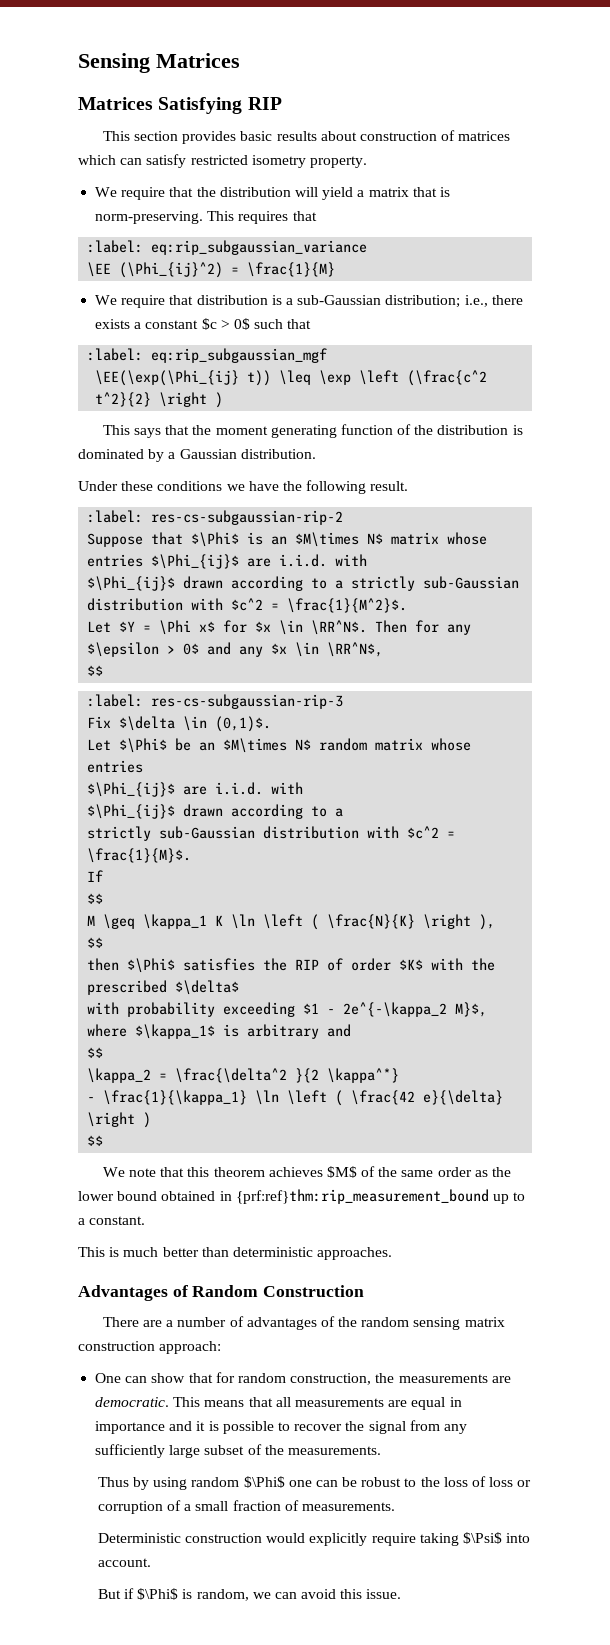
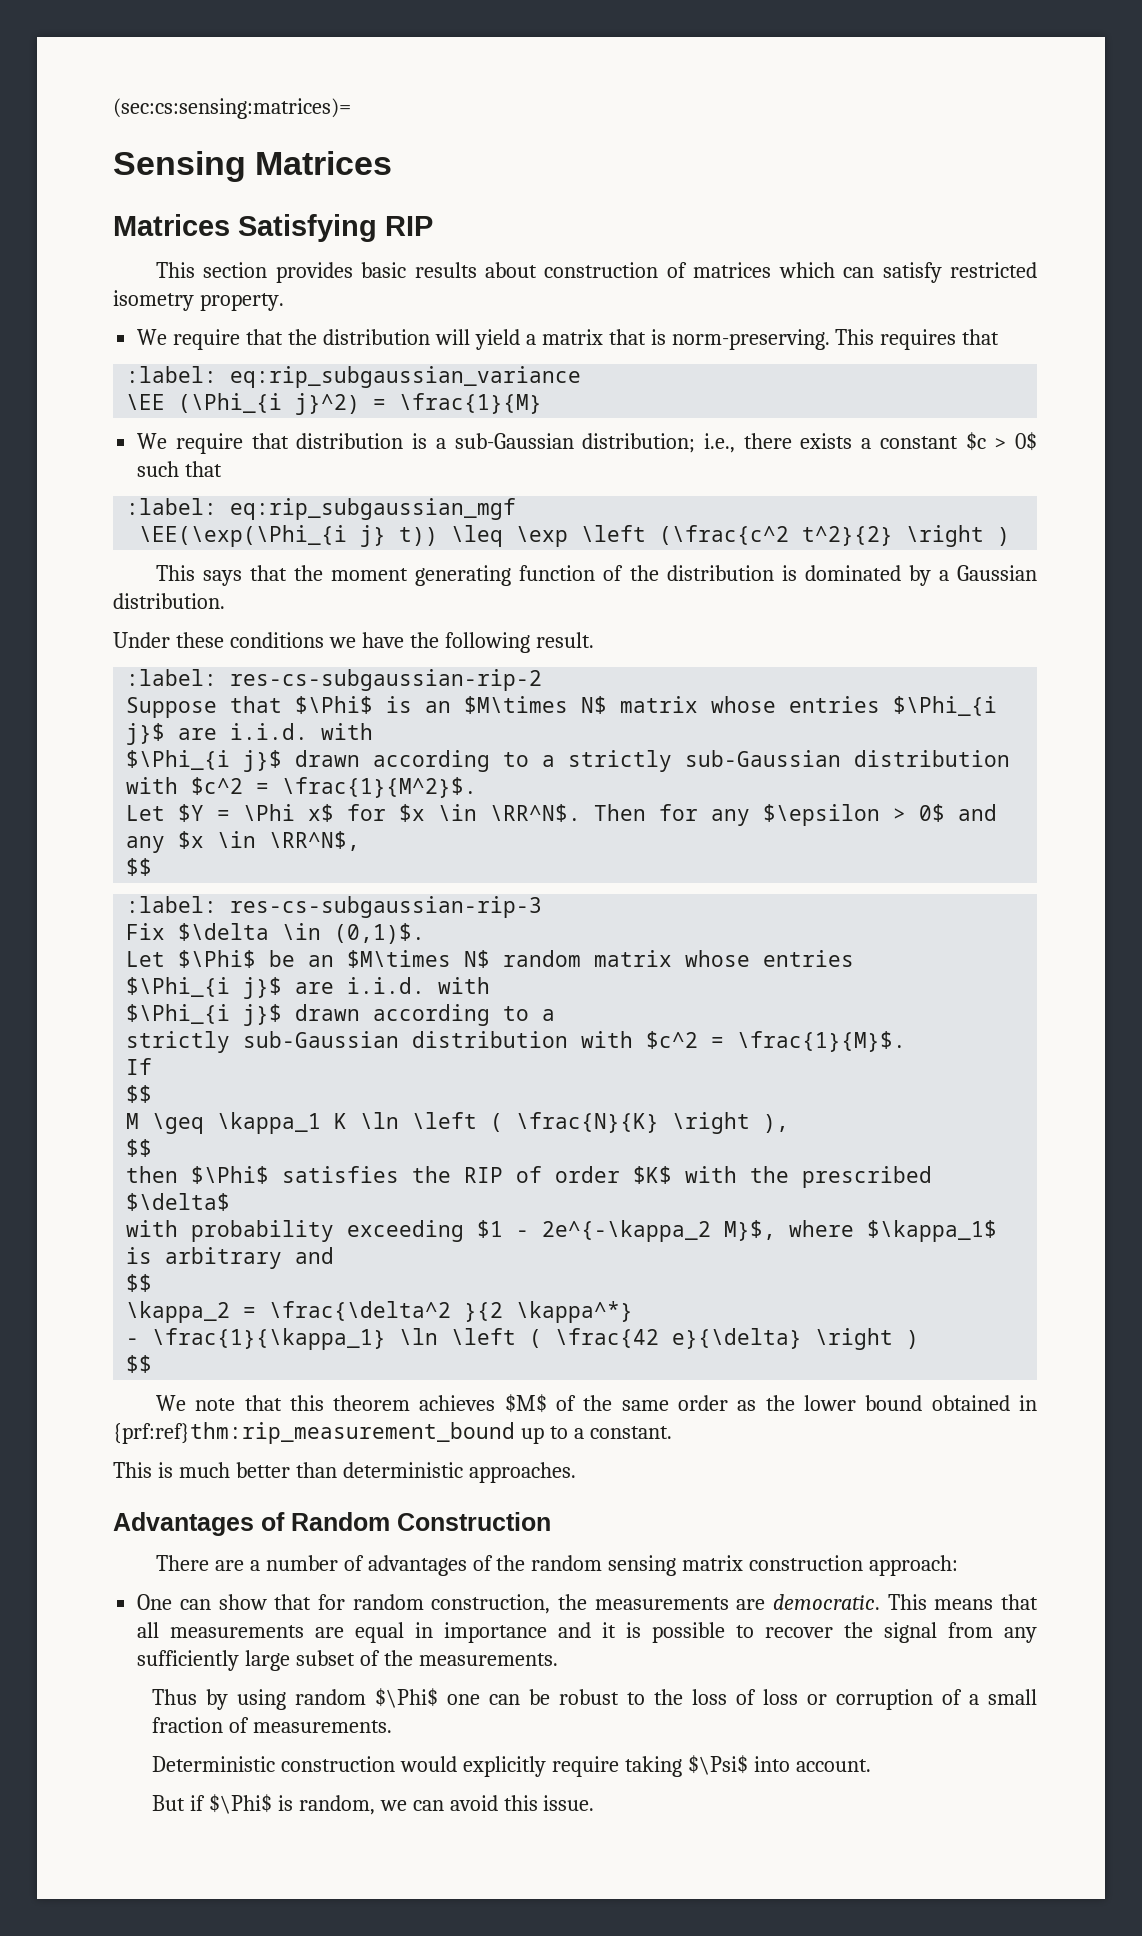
+ (sec:cs:sensing:matrices)=
- \EE (\Phi_{ij}^2) = \frac{1}{M}
+ \EE (\Phi_{i j}^2) = \frac{1}{M}
- \EE(\exp(\Phi_{ij} t)) \leq \exp \left (\frac{c^2 t^2}{2} \right )
+ \EE(\exp(\Phi_{i j} t)) \leq \exp \left (\frac{c^2 t^2}{2} \right )
- Suppose that $\Phi$ is an $M\times N$ matrix whose entries $\Phi_{ij}$ are i.i.d. with
- $\Phi_{ij}$ drawn according to a strictly sub-Gaussian distribution with $c^2 = \frac{1}{M^2}$.
+ Suppose that $\Phi$ is an $M\times N$ matrix whose entries $\Phi_{i j}$ are i.i.d. with
+ $\Phi_{i j}$ drawn according to a strictly sub-Gaussian distribution with $c^2 = \frac{1}{M^2}$.
  Let $\Phi$ be an $M\times N$ random matrix whose entries
- $\Phi_{ij}$ are i.i.d. with
- $\Phi_{ij}$ drawn according to a
+ $\Phi_{i j}$ are i.i.d. with
+ $\Phi_{i j}$ drawn according to a

